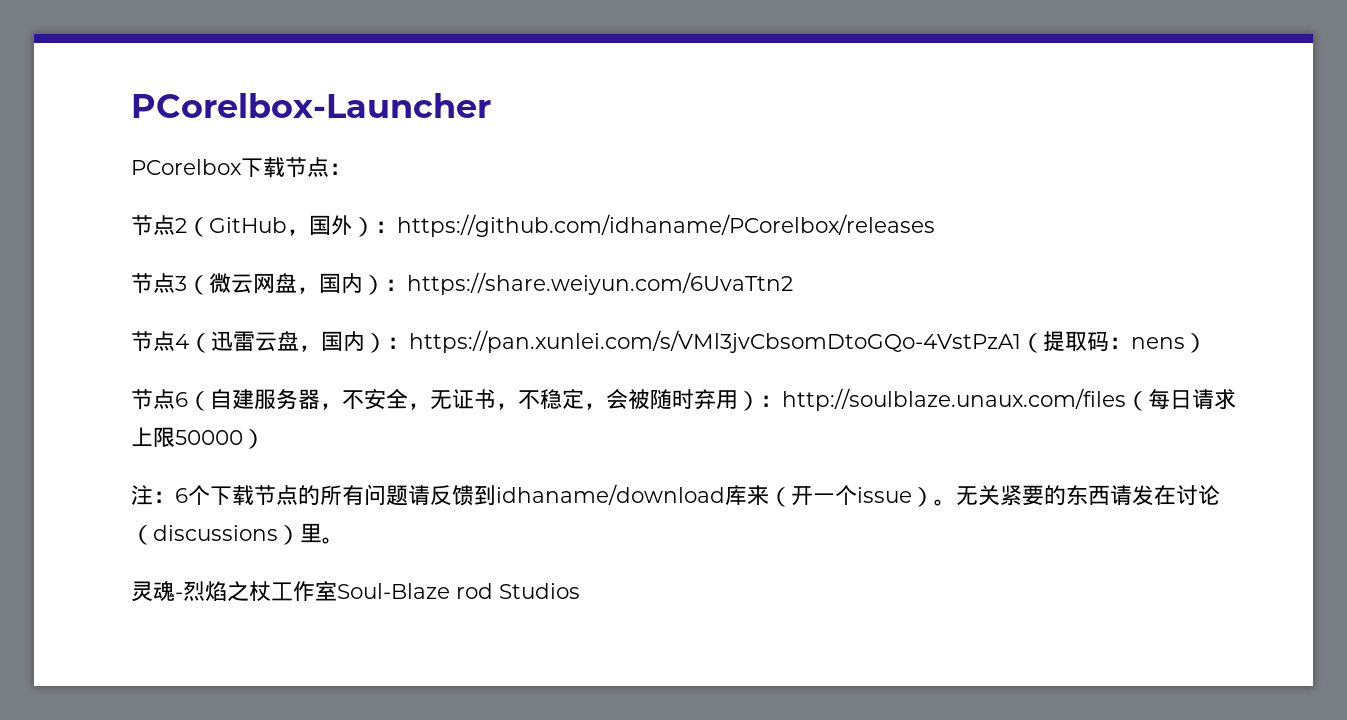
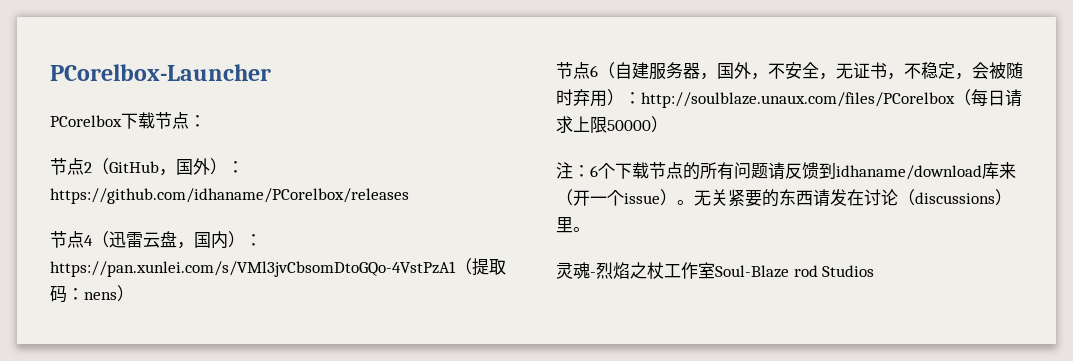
- 节点3（微云网盘，国内）：https://share.weiyun.com/6UvaTtn2
- 节点6（自建服务器，不安全，无证书，不稳定，会被随时弃用）：http://soulblaze.unaux.com/files（每日请求上限50000）
+ 节点6（自建服务器，国外，不安全，无证书，不稳定，会被随时弃用）：http://soulblaze.unaux.com/files/PCorelbox（每日请求上限50000）

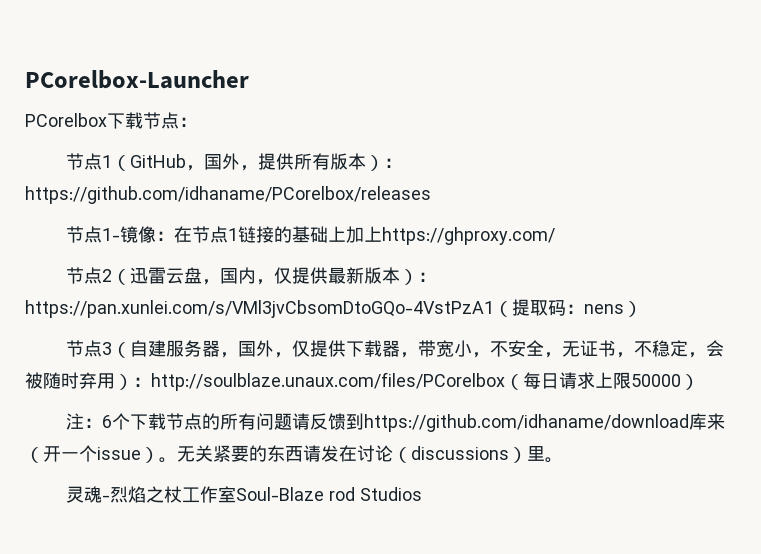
- 节点2（GitHub，国外）：https://github.com/idhaname/PCorelbox/releases
+ 节点1（GitHub，国外，提供所有版本）：https://github.com/idhaname/PCorelbox/releases
- 节点4（迅雷云盘，国内）：https://pan.xunlei.com/s/VMl3jvCbsomDtoGQo-4VstPzA1（提取码：nens）
+ 节点1-镜像：在节点1链接的基础上加上https://ghproxy.com/
+ 节点2（迅雷云盘，国内，仅提供最新版本）：https://pan.xunlei.com/s/VMl3jvCbsomDtoGQo-4VstPzA1（提取码：nens）
- 节点6（自建服务器，国外，不安全，无证书，不稳定，会被随时弃用）：http://soulblaze.unaux.com/files/PCorelbox（每日请求上限50000）
+ 节点3（自建服务器，国外，仅提供下载器，带宽小，不安全，无证书，不稳定，会被随时弃用）：http://soulblaze.unaux.com/files/PCorelbox（每日请求上限50000）
- 注：6个下载节点的所有问题请反馈到idhaname/download库来（开一个issue）。
+ 注：6个下载节点的所有问题请反馈到https://github.com/idhaname/download库来（开一个issue）。

